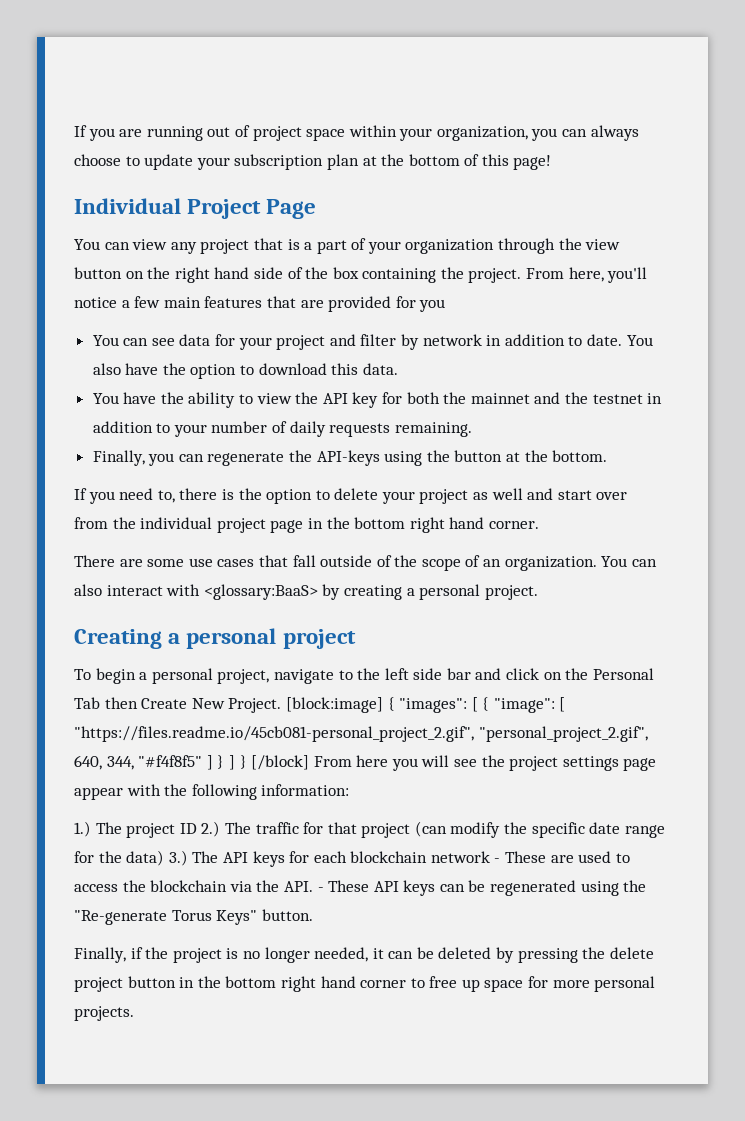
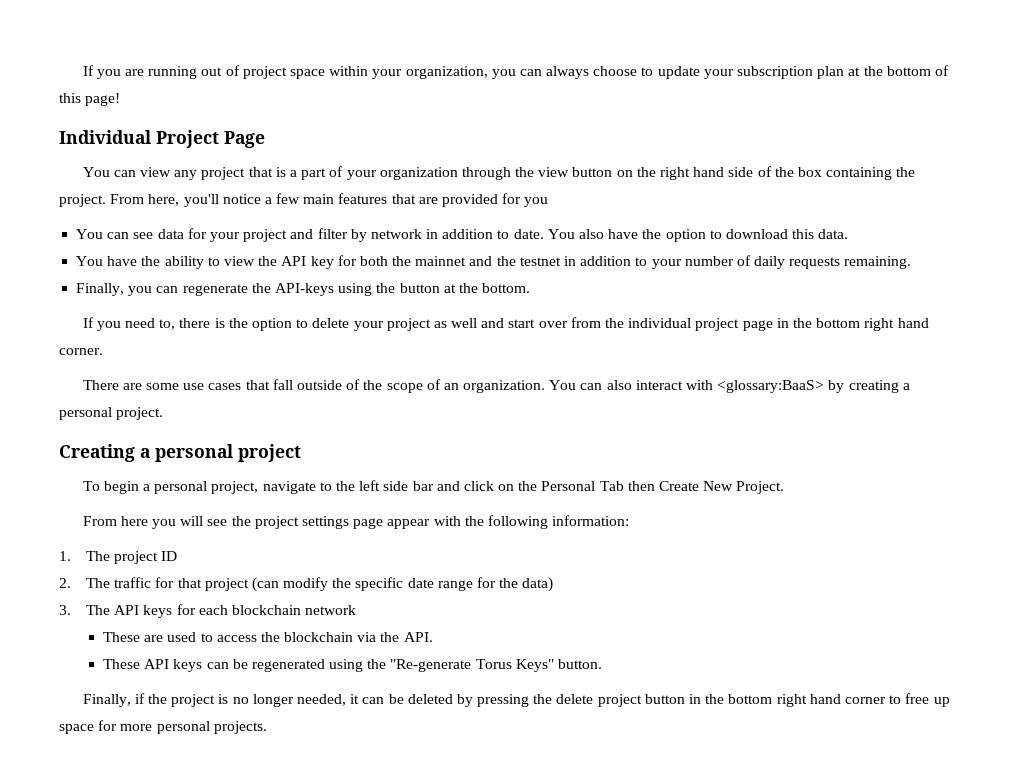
- To begin a personal project, navigate to the left side bar and click on the Personal Tab then Create New Project. [block:image] { "images": [ { "image": [ "https://files.readme.io/45cb081-personal_project_2.gif", "personal_project_2.gif", 640, 344, "#f4f8f5" ] } ] } [/block] From here you will see the project settings page appear with the following information:
+ To begin a personal project, navigate to the left side bar and click on the Personal Tab then Create New Project.
+ From here you will see the project settings page appear with the following information:
- 1.) The project ID 2.) The traffic for that project (can modify the specific date range for the data) 3.) The API keys for each blockchain network - These are used to access the blockchain via the API. - These API keys can be regenerated using the "Re-generate Torus Keys" button.
+ 1. The project ID
+ 2. The traffic for that project (can modify the specific date range for the data)
+ 3. The API keys for each blockchain network
+ These are used to access the blockchain via the API.
+ These API keys can be regenerated using the "Re-generate Torus Keys" button.

